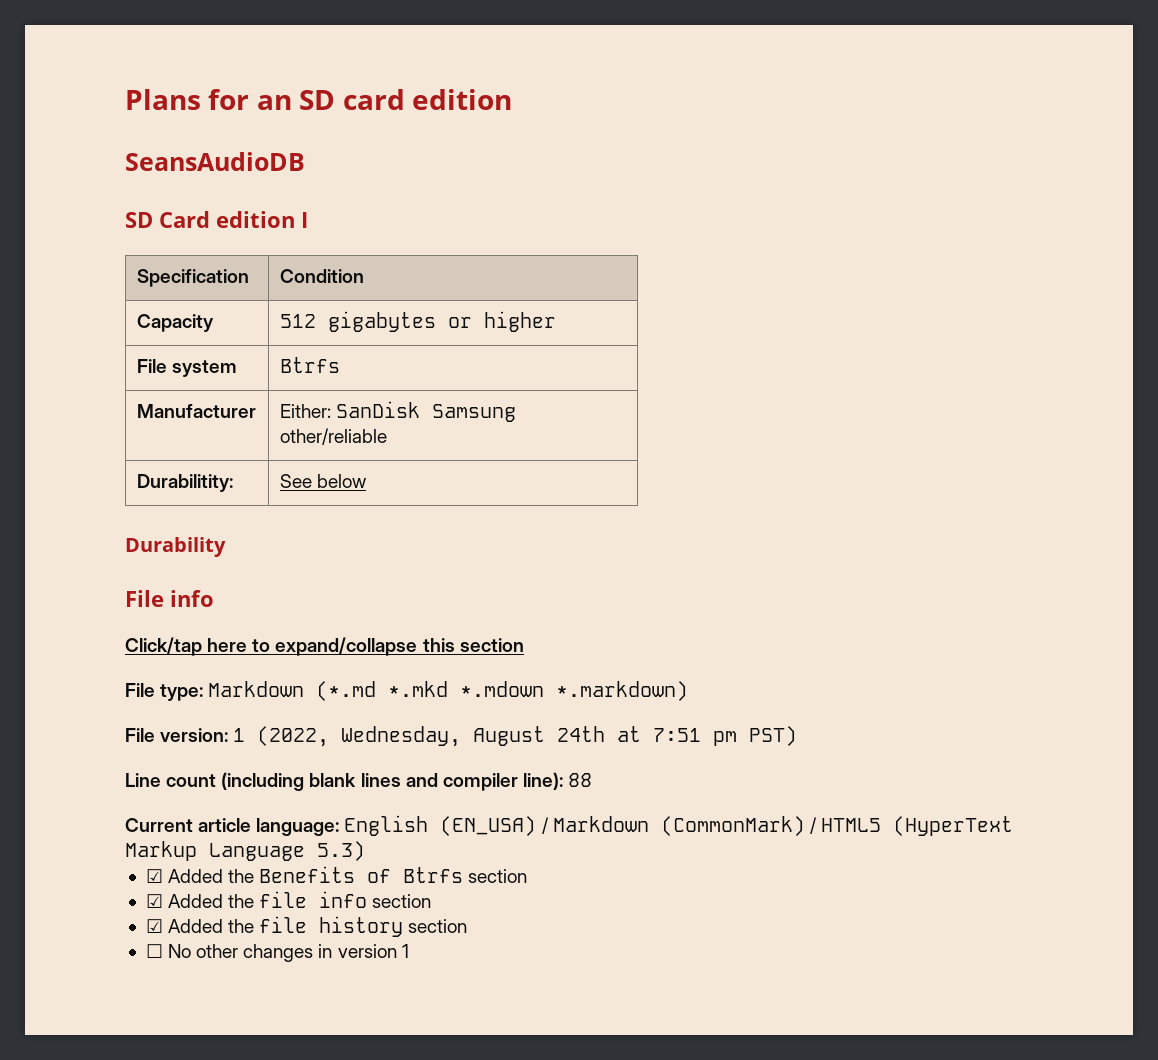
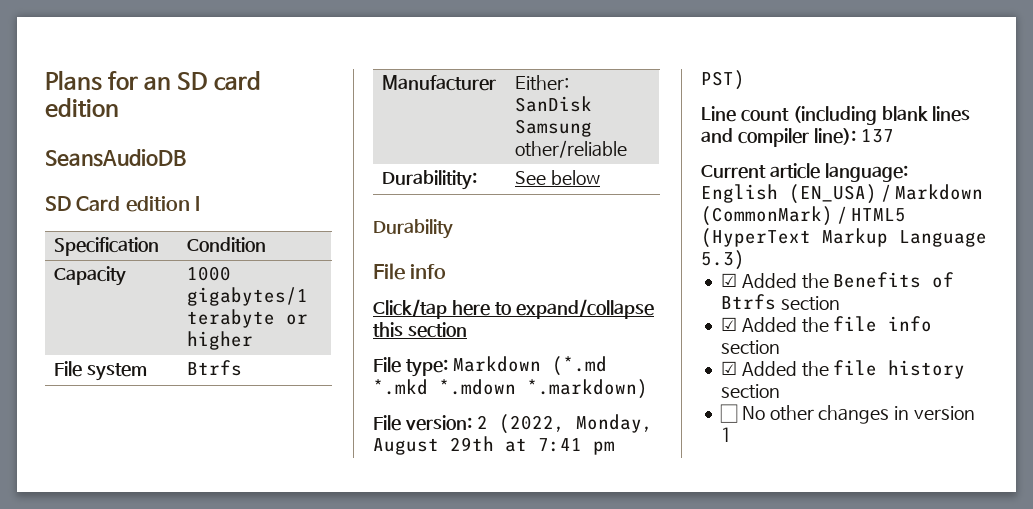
- Capacity | 512 gigabytes or higher
+ Capacity | 1000 gigabytes/1 terabyte or higher
- File version: 1 (2022, Wednesday, August 24th at 7:51 pm PST)
+ File version: 2 (2022, Monday, August 29th at 7:41 pm PST)
- Line count (including blank lines and compiler line): 88
+ Line count (including blank lines and compiler line): 137

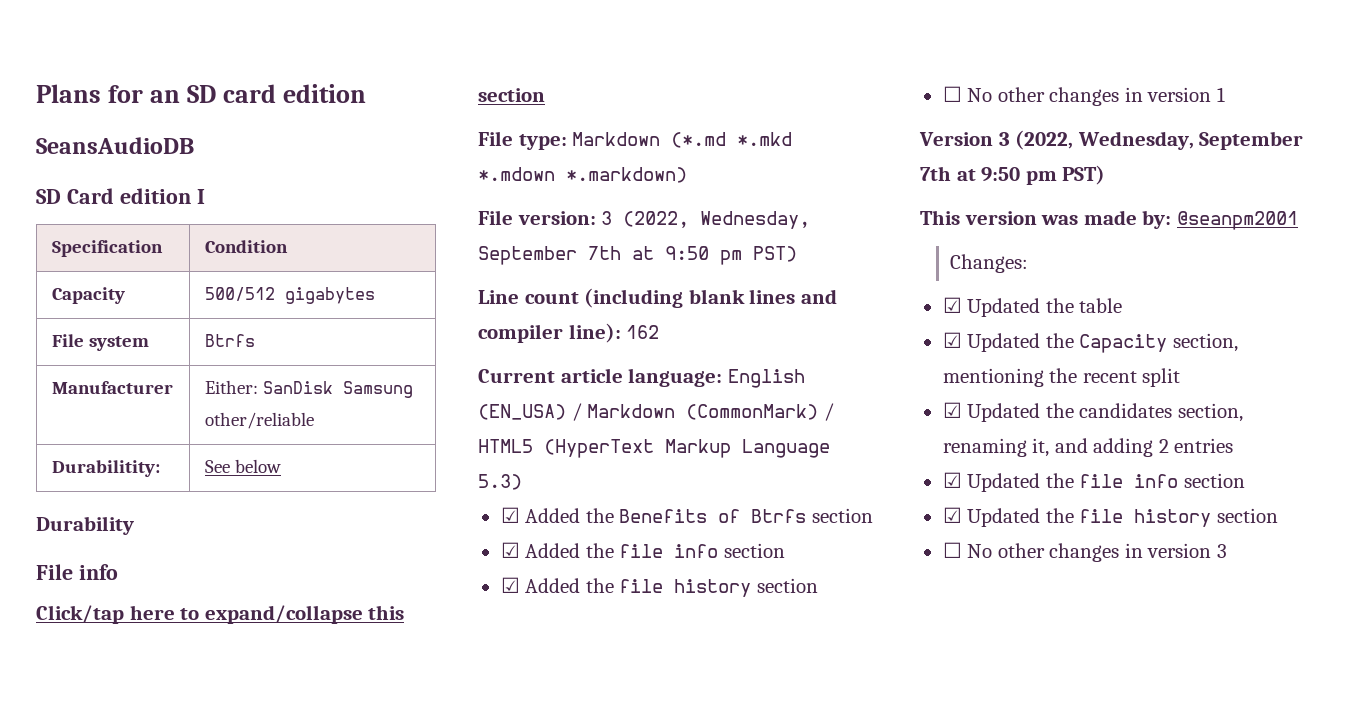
- Capacity | 1000 gigabytes/1 terabyte or higher
+ Capacity | 500/512 gigabytes
- File version: 2 (2022, Monday, August 29th at 7:41 pm PST)
+ File version: 3 (2022, Wednesday, September 7th at 9:50 pm PST)
- Line count (including blank lines and compiler line): 137
+ Line count (including blank lines and compiler line): 162
+ Version 3 (2022, Wednesday, September 7th at 9:50 pm PST)
+ This version was made by: @seanpm2001
+ Changes:
+ ☑ Updated the table
+ ☑ Updated the Capacity section, mentioning the recent split
+ ☑ Updated the candidates section, renaming it, and adding 2 entries
+ ☑ Updated the file info section
+ ☑ Updated the file history section
+ ☐ No other changes in version 3

